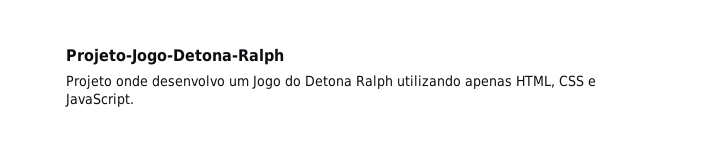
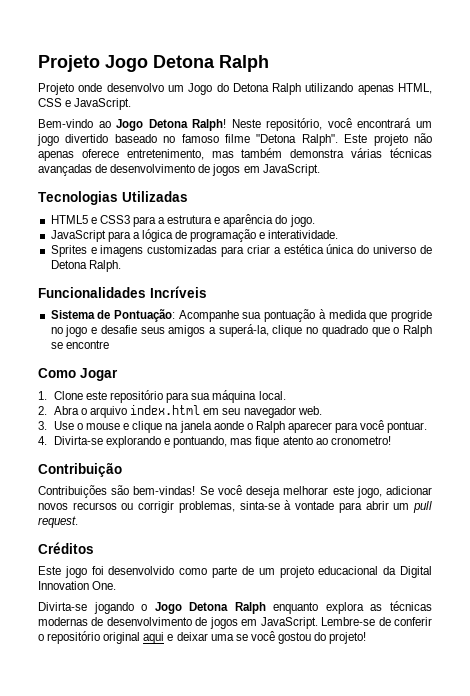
- Projeto-Jogo-Detona-Ralph
+ Projeto Jogo Detona Ralph
+ Bem-vindo ao Jogo Detona Ralph! Neste repositório, você encontrará um jogo divertido baseado no famoso filme "Detona Ralph". Este projeto não apenas oferece entretenimento, mas também demonstra várias técnicas avançadas de desenvolvimento de jogos em JavaScript.
+ Tecnologias Utilizadas
+ HTML5 e CSS3 para a estrutura e aparência do jogo.
+ JavaScript para a lógica de programação e interatividade.
+ Sprites e imagens customizadas para criar a estética única do universo de Detona Ralph.
+ Funcionalidades Incríveis
+ Sistema de Pontuação: Acompanhe sua pontuação à medida que progride no jogo e desafie seus amigos a superá-la, clique no quadrado que o Ralph se encontre
+ Como Jogar
+ 1. Clone este repositório para sua máquina local.
+ 2. Abra o arquivo index.html em seu navegador web.
+ 3. Use o mouse e clique na janela aonde o Ralph aparecer para você pontuar.
+ 4. Divirta-se explorando e pontuando, mas fique atento ao cronometro!
+ Contribuição
+ Contribuições são bem-vindas! Se você deseja melhorar este jogo, adicionar novos recursos ou corrigir problemas, sinta-se à vontade para abrir um pull request.
+ Créditos
+ Este jogo foi desenvolvido como parte de um projeto educacional da Digital Innovation One.
+ Divirta-se jogando o Jogo Detona Ralph enquanto explora as técnicas modernas de desenvolvimento de jogos em JavaScript. Lembre-se de conferir o repositório original aqui e deixar uma se você gostou do projeto!

